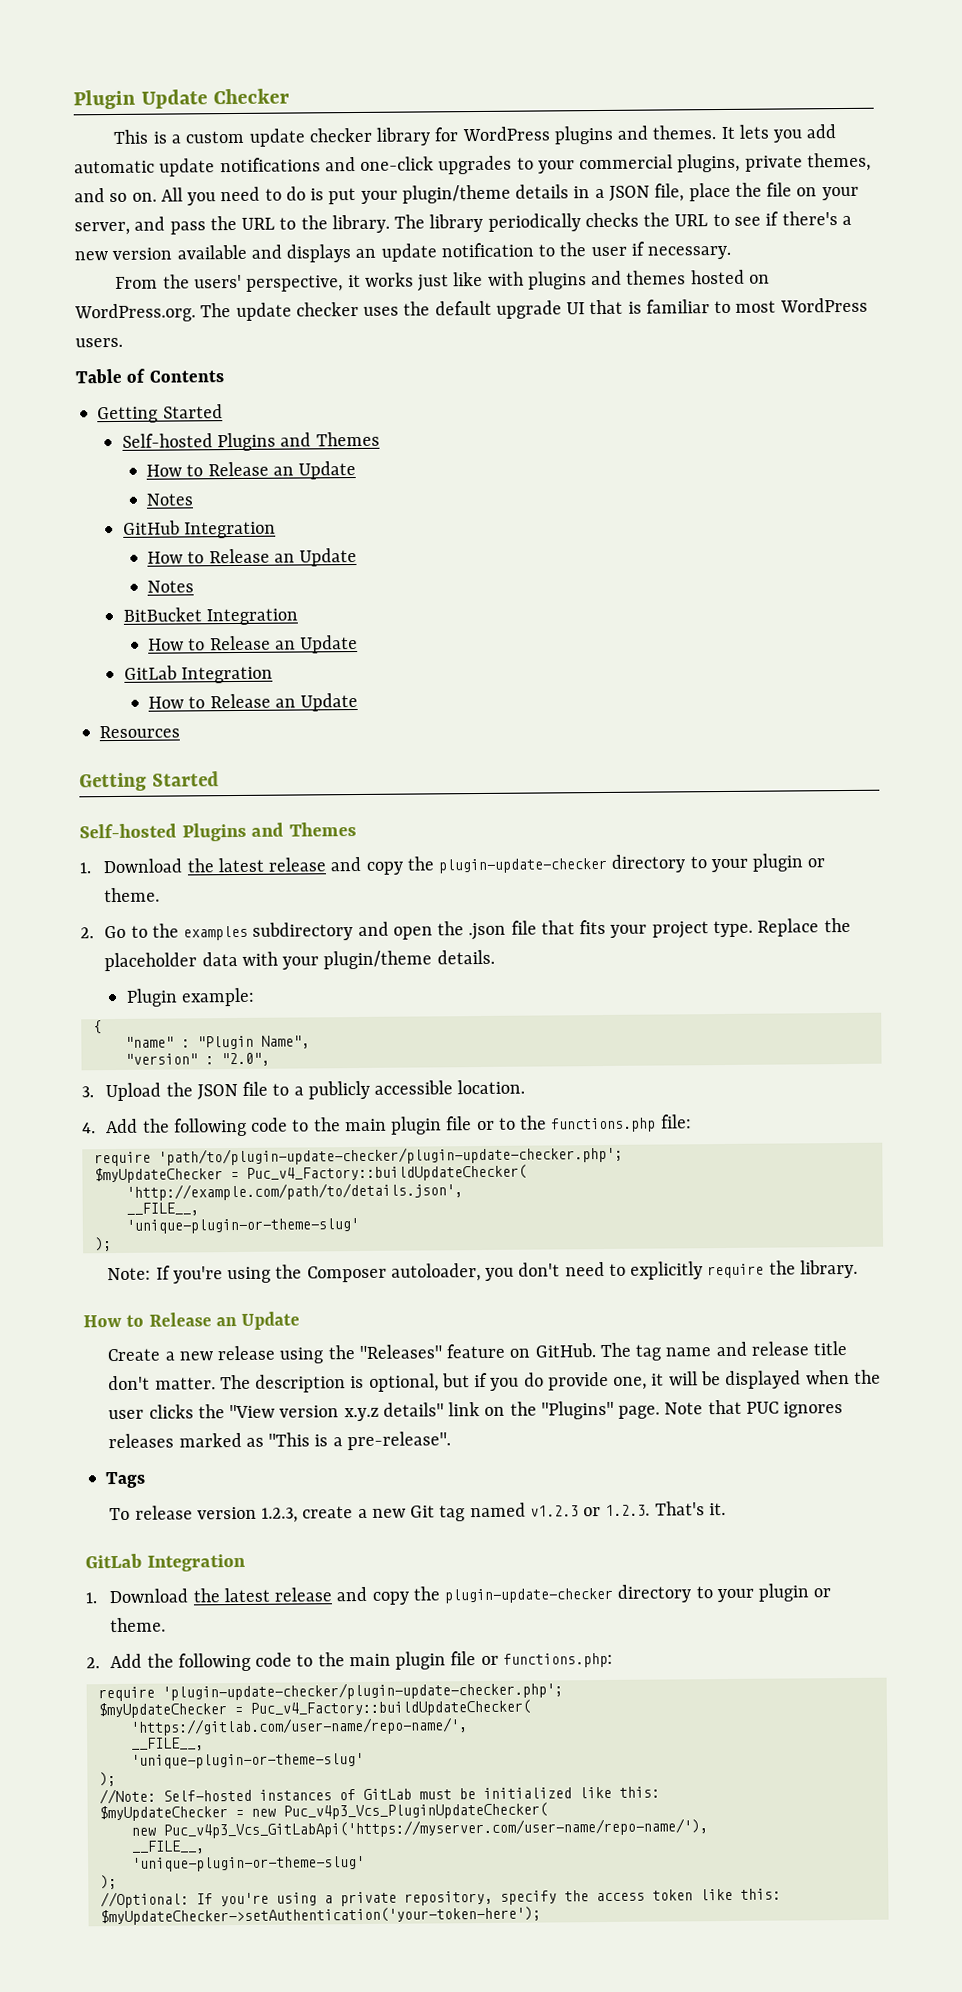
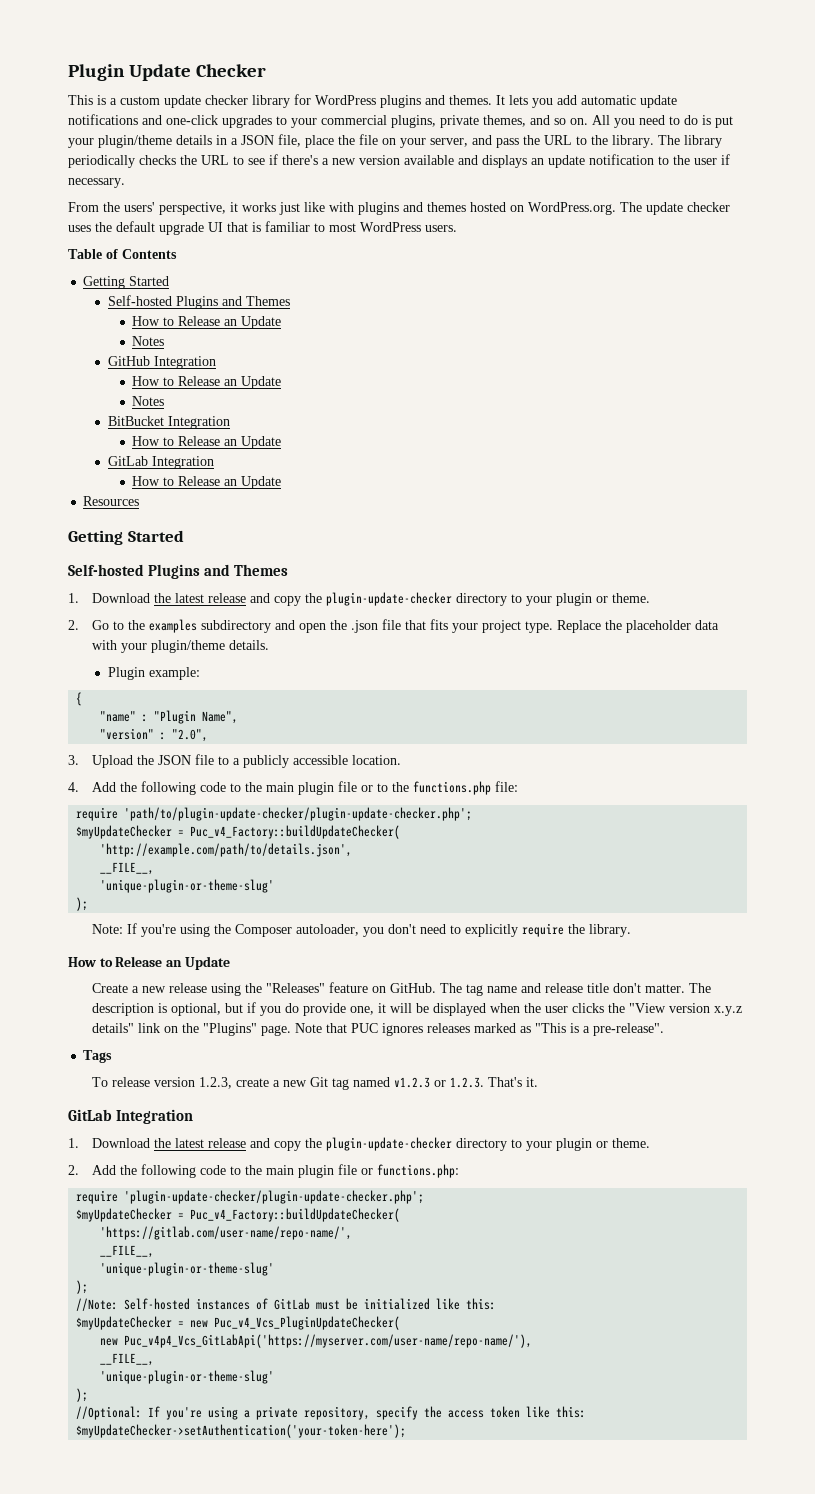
- $myUpdateChecker = new Puc_v4p3_Vcs_PluginUpdateChecker(
- new Puc_v4p3_Vcs_GitLabApi('https://myserver.com/user-name/repo-name/'),
+ $myUpdateChecker = new Puc_v4_Vcs_PluginUpdateChecker(
+ new Puc_v4p4_Vcs_GitLabApi('https://myserver.com/user-name/repo-name/'),

